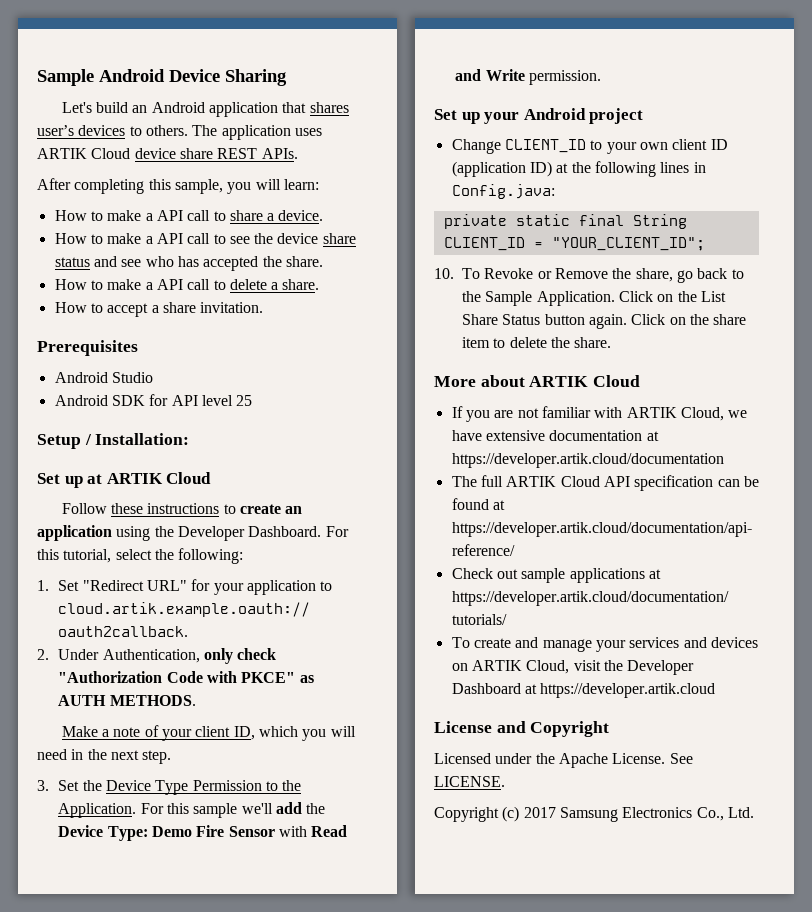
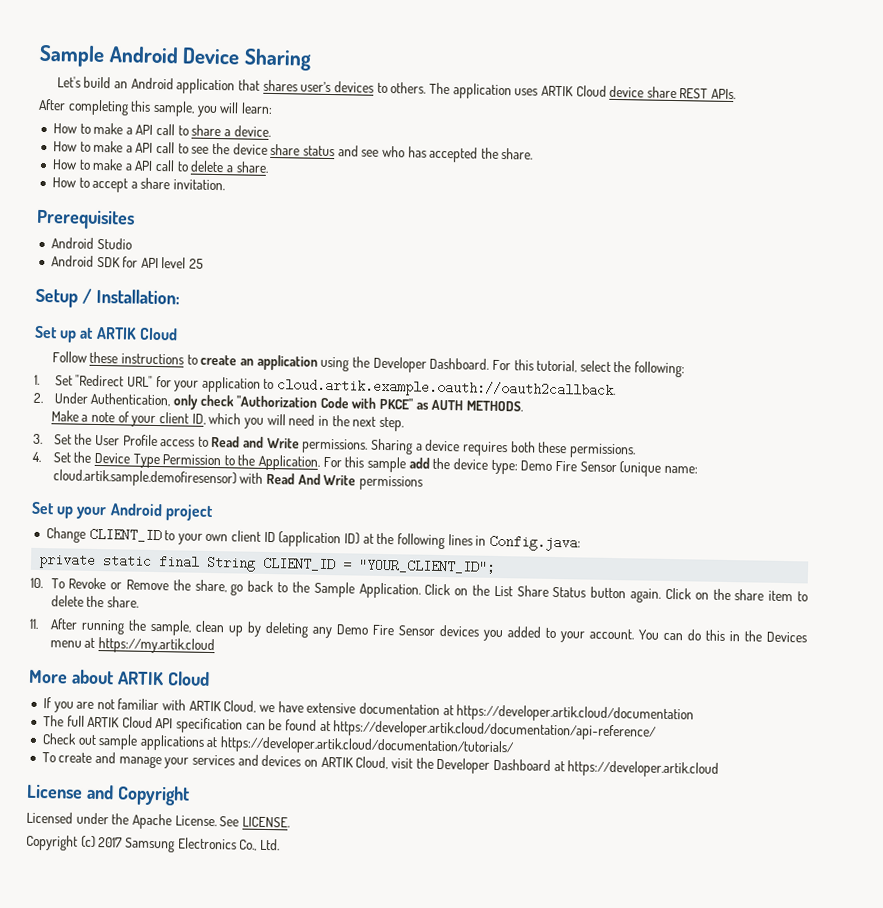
- 3. Set the Device Type Permission to the Application.
+ 3. Set the User Profile access to Read and Write permissions. Sharing a device requires both these permissions.
+ 4. Set the Device Type Permission to the Application.
- For this sample we'll add the Device Type: Demo Fire Sensor with Read and Write permission.
+ For this sample add the device type: Demo Fire Sensor (unique name: cloud.artik.sample.demofiresensor) with Read And Write permissions
+ 11. After running the sample, clean up by deleting any Demo Fire Sensor devices you added to your account. You can do this in the Devices menu at https://my.artik.cloud

